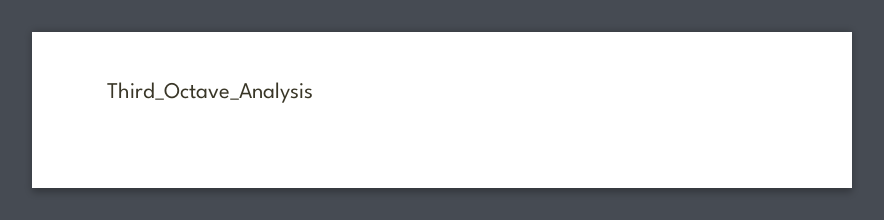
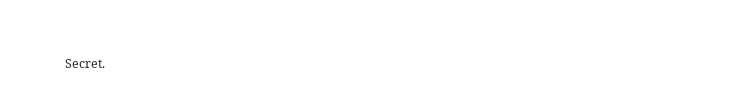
- Third_Octave_Analysis
+ Secret.

